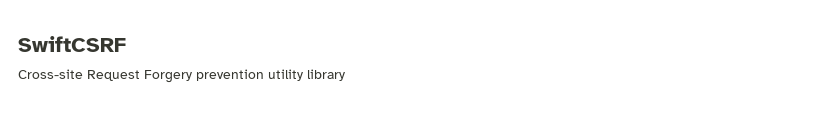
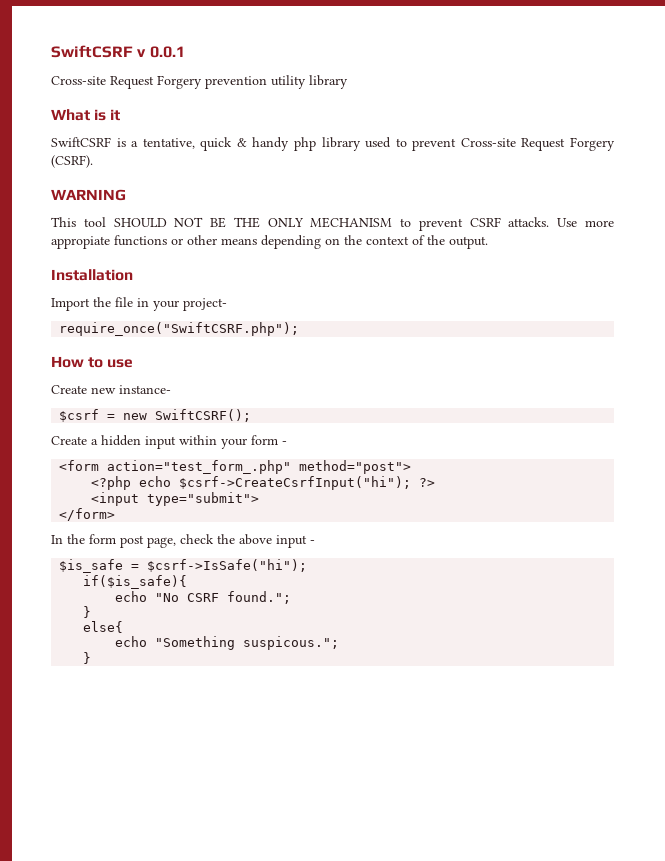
- SwiftCSRF
+ SwiftCSRF v 0.0.1
+ What is it
+ SwiftCSRF is a tentative, quick & handy php library used to prevent Cross-site Request Forgery (CSRF).
+ WARNING
+ This tool SHOULD NOT BE THE ONLY MECHANISM to prevent CSRF attacks. Use more appropiate functions or other means depending on the context of the output.
+ Installation
+ Import the file in your project-
+ require_once("SwiftCSRF.php");
+ How to use
+ Create new instance-
+ $csrf = new SwiftCSRF();
+ Create a hidden input within your form -
+ <form action="test_form_.php" method="post">
+ <?php echo $csrf->CreateCsrfInput("hi"); ?>
+ <input type="submit">
+ </form>
+ In the form post page, check the above input -
+ $is_safe = $csrf->IsSafe("hi");
+ if($is_safe){
+ echo "No CSRF found.";
+ }
+ else{
+ echo "Something suspicous.";
+ }

